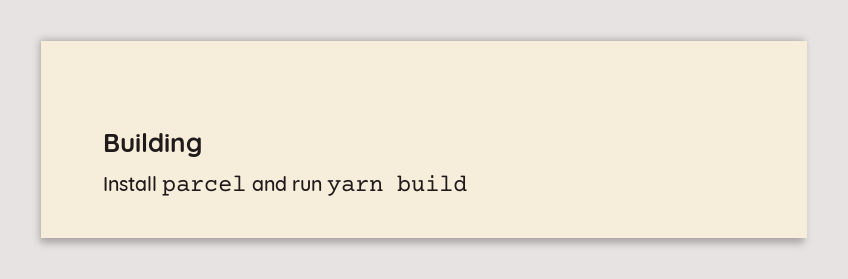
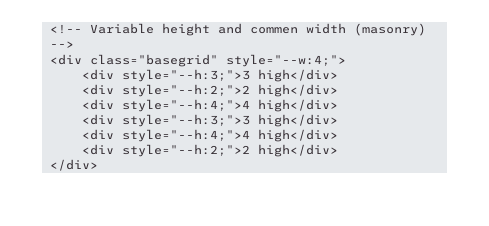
- Building
- Install parcel and run yarn build
+ <!-- Variable height and commen width (masonry) -->
+ <div class="basegrid" style="--w:4;">
+ <div style="--h:3;">3 high</div>
+ <div style="--h:2;">2 high</div>
+ <div style="--h:4;">4 high</div>
+ <div style="--h:3;">3 high</div>
+ <div style="--h:4;">4 high</div>
+ <div style="--h:2;">2 high</div>
+ </div>

